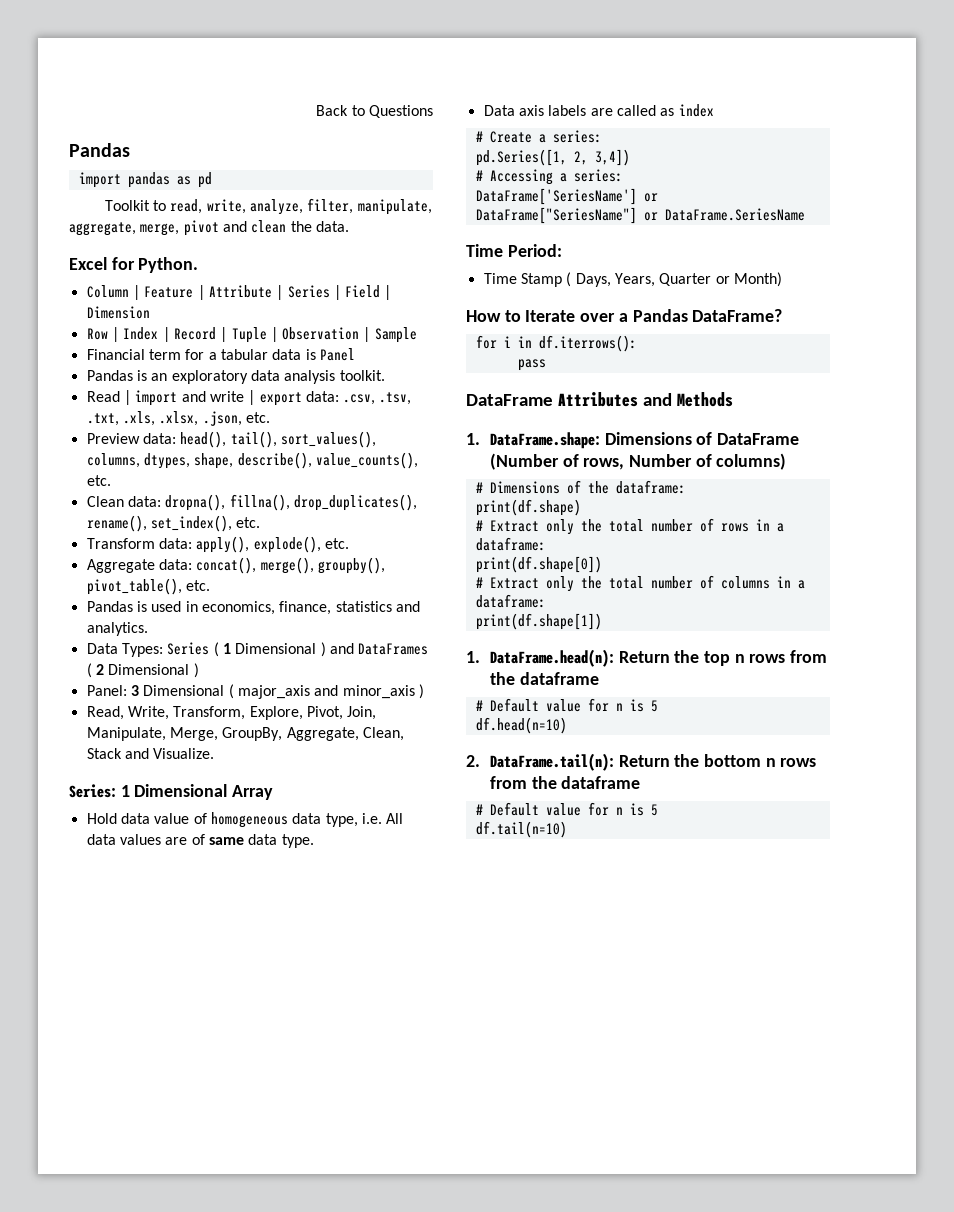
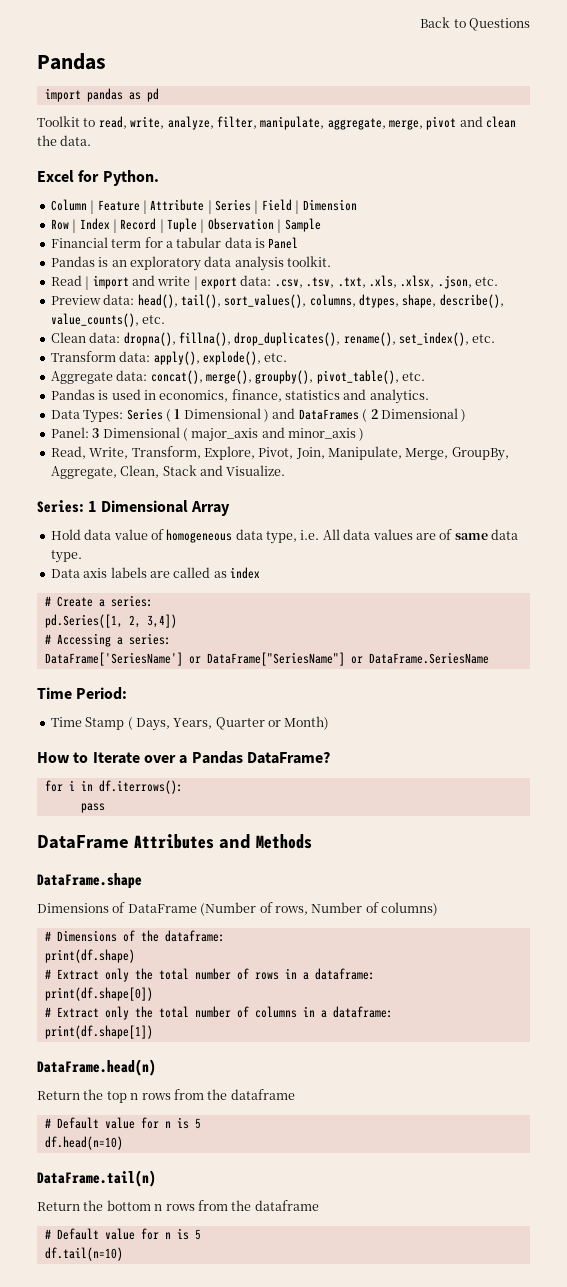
- 1. DataFrame.shape: Dimensions of DataFrame (Number of rows, Number of columns)
+ DataFrame.shape
+ Dimensions of DataFrame (Number of rows, Number of columns)
- 1. DataFrame.head(n): Return the top n rows from the dataframe
+ DataFrame.head(n)
+ Return the top n rows from the dataframe
- 2. DataFrame.tail(n): Return the bottom n rows from the dataframe
+ DataFrame.tail(n)
+ Return the bottom n rows from the dataframe

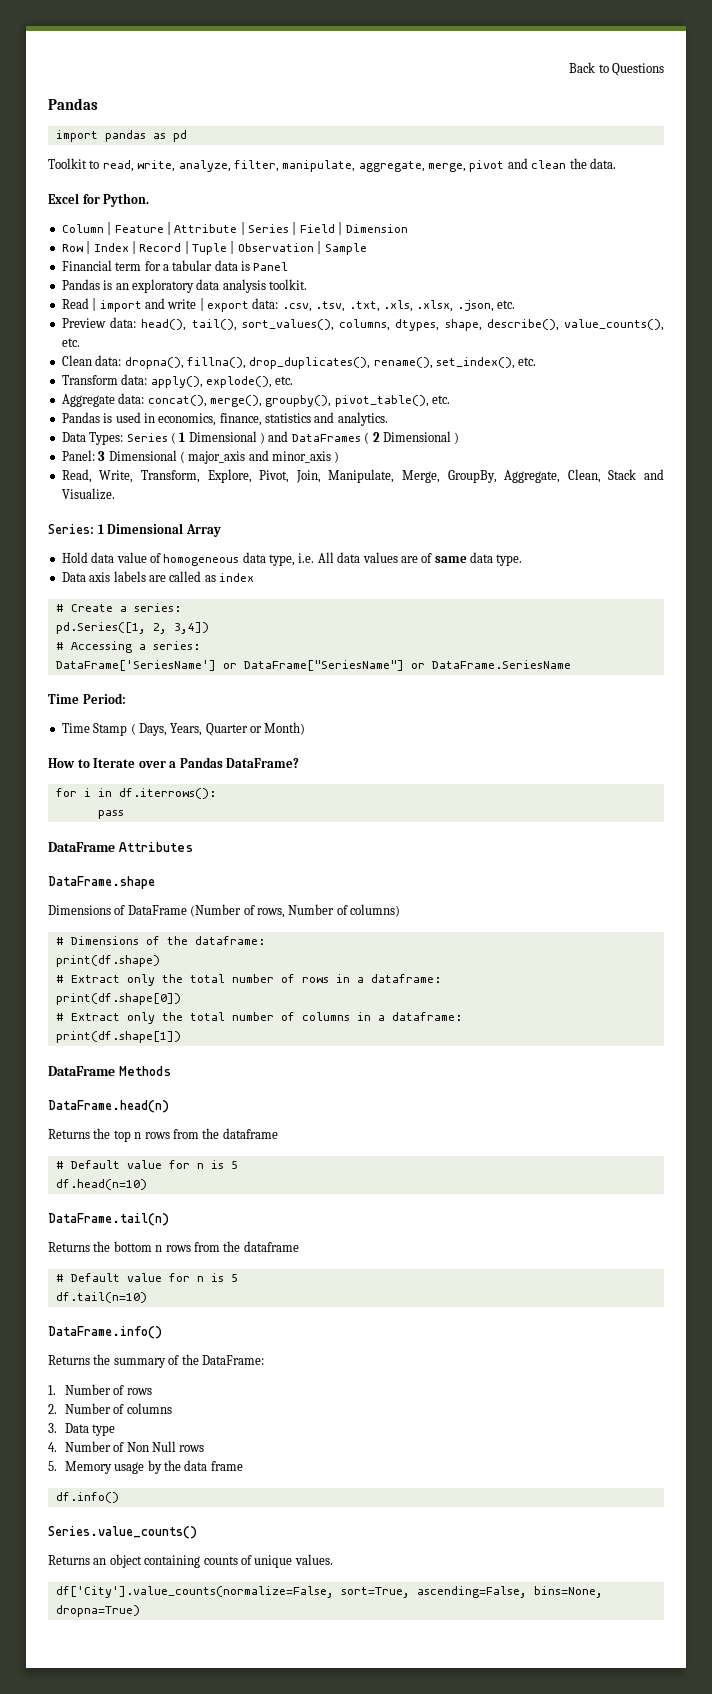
- DataFrame Attributes and Methods
+ DataFrame Attributes
+ DataFrame Methods
- Return the top n rows from the dataframe
+ Returns the top n rows from the dataframe
- Return the bottom n rows from the dataframe
+ Returns the bottom n rows from the dataframe
+ DataFrame.info()
+ Returns the summary of the DataFrame:
+ 1. Number of rows
+ 2. Number of columns
+ 3. Data type
+ 4. Number of Non Null rows
+ 5. Memory usage by the data frame
+ df.info()
+ Series.value_counts()
+ Returns an object containing counts of unique values.
+ df['City'].value_counts(normalize=False, sort=True, ascending=False, bins=None, dropna=True)

